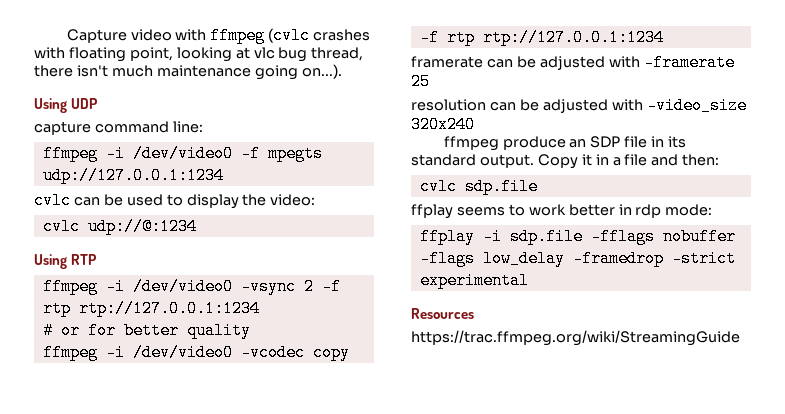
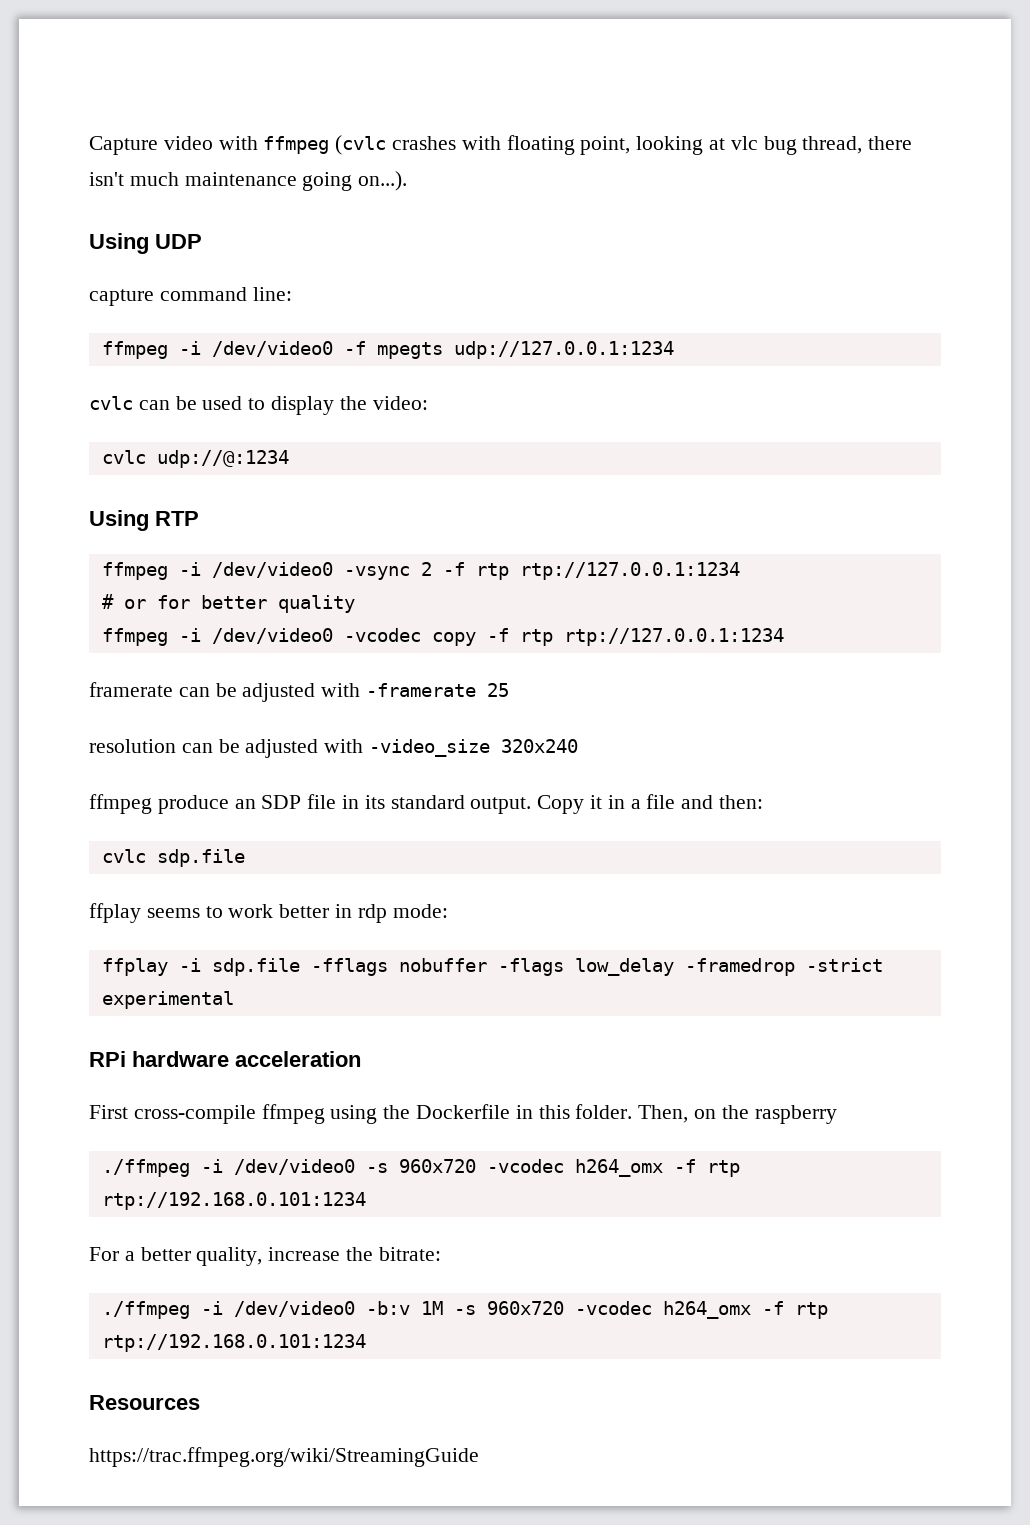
+ RPi hardware acceleration
+ First cross-compile ffmpeg using the Dockerfile in this folder. Then, on the raspberry
+ ./ffmpeg -i /dev/video0 -s 960x720 -vcodec h264_omx -f rtp rtp://192.168.0.101:1234
+ For a better quality, increase the bitrate:
+ ./ffmpeg -i /dev/video0 -b:v 1M -s 960x720 -vcodec h264_omx -f rtp rtp://192.168.0.101:1234

